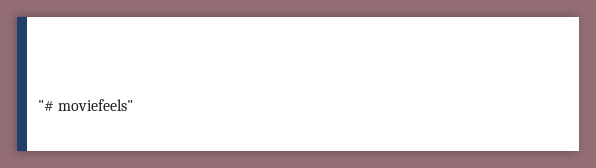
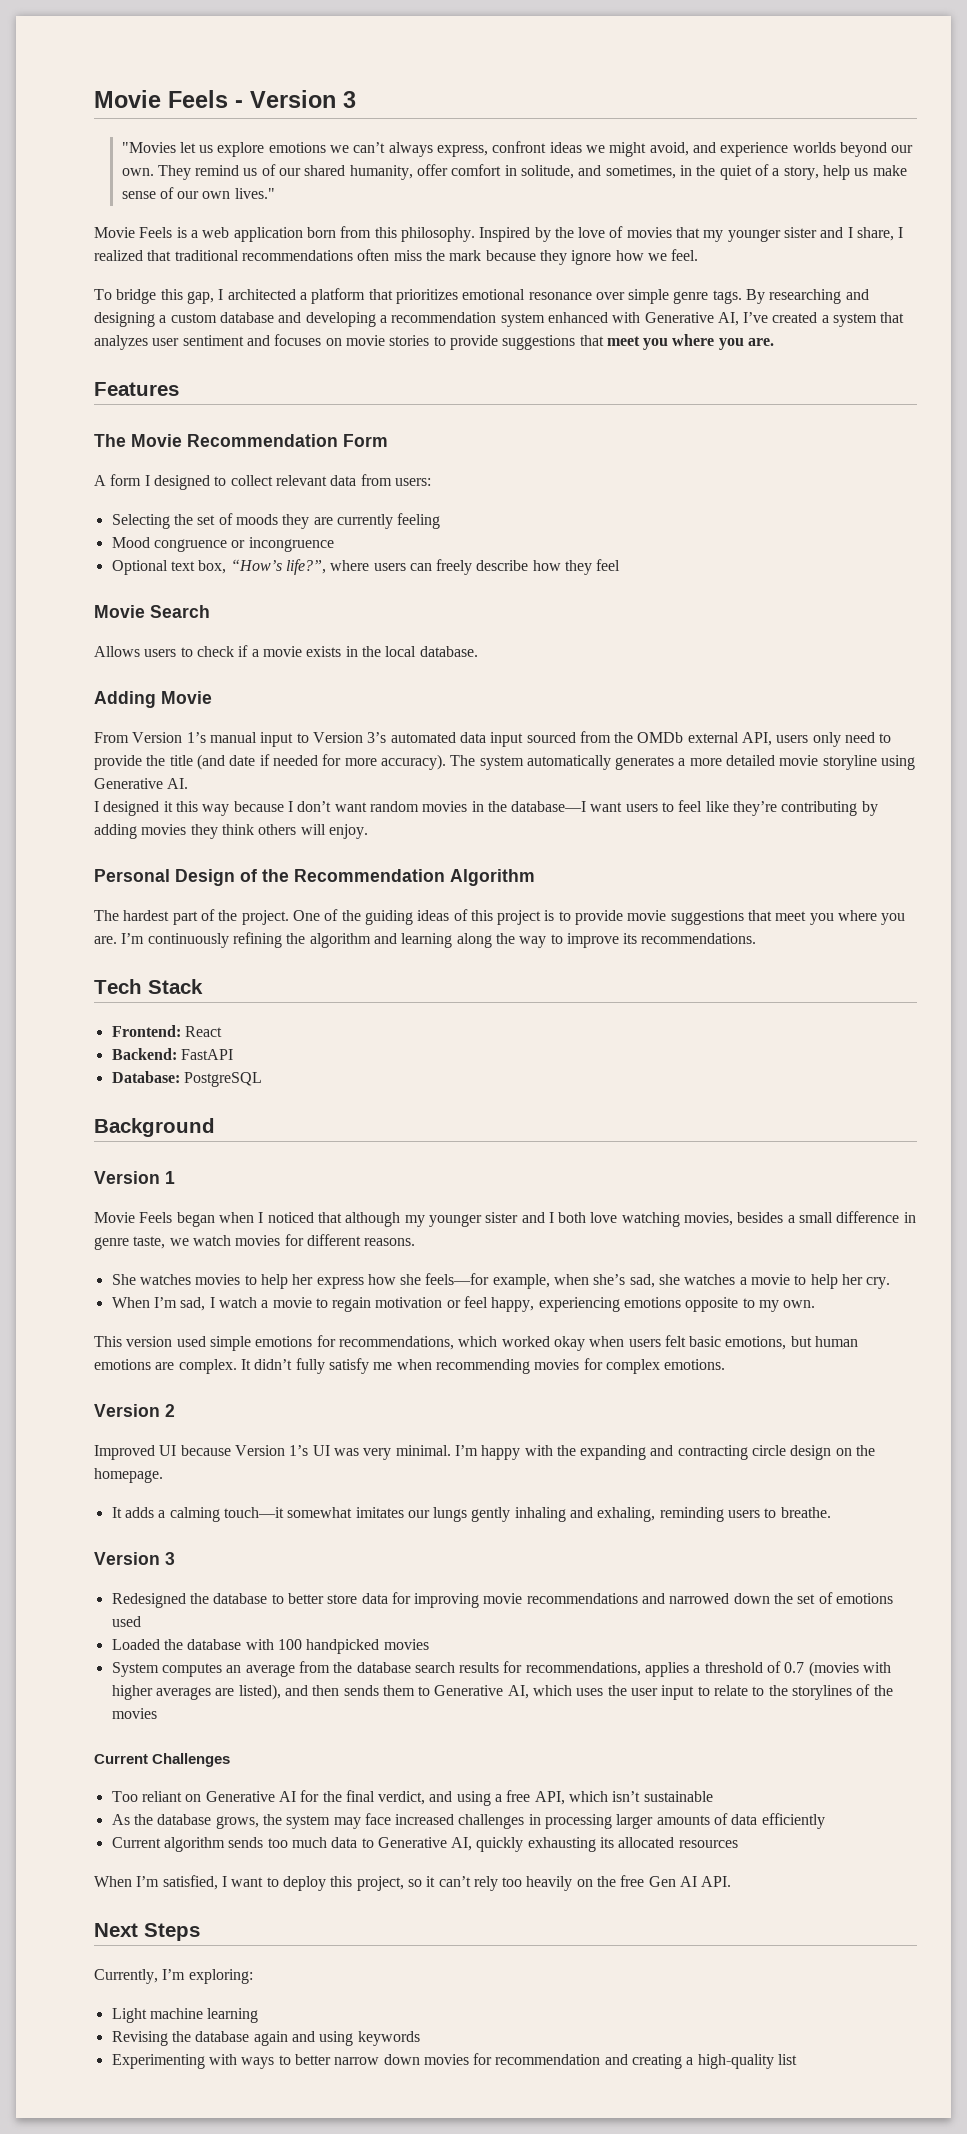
- "# moviefeels"
+ Movie Feels - Version 3
+ "Movies let us explore emotions we can’t always express, confront ideas we might avoid, and experience worlds beyond our own. They remind us of our shared humanity, offer comfort in solitude, and sometimes, in the quiet of a story, help us make sense of our own lives."
+ Movie Feels is a web application born from this philosophy. Inspired by the love of movies that my younger sister and I share, I realized that traditional recommendations often miss the mark because they ignore how we feel.
+ To bridge this gap, I architected a platform that prioritizes emotional resonance over simple genre tags. By researching and designing a custom database and developing a recommendation system enhanced with Generative AI, I’ve created a system that analyzes user sentiment and focuses on movie stories to provide suggestions that meet you where you are.
+ Features
+ The Movie Recommendation Form
+ A form I designed to collect relevant data from users:
+ Selecting the set of moods they are currently feeling
+ Mood congruence or incongruence
+ Optional text box, “How’s life?”, where users can freely describe how they feel
+ Movie Search
+ Allows users to check if a movie exists in the local database.
+ Adding Movie
+ From Version 1’s manual input to Version 3’s automated data input sourced from the OMDb external API, users only need to provide the title (and date if needed for more accuracy). The system automatically generates a more detailed movie storyline using Generative AI.
+ I designed it this way because I don’t want random movies in the database—I want users to feel like they’re contributing by adding movies they think others will enjoy.
+ Personal Design of the Recommendation Algorithm
+ The hardest part of the project. One of the guiding ideas of this project is to provide movie suggestions that meet you where you are. I’m continuously refining the algorithm and learning along the way to improve its recommendations.
+ Tech Stack
+ Frontend: React
+ Backend: FastAPI
+ Database: PostgreSQL
+ Background
+ Version 1
+ Movie Feels began when I noticed that although my younger sister and I both love watching movies, besides a small difference in genre taste, we watch movies for different reasons.
+ She watches movies to help her express how she feels—for example, when she’s sad, she watches a movie to help her cry.
+ When I’m sad, I watch a movie to regain motivation or feel happy, experiencing emotions opposite to my own.
+ This version used simple emotions for recommendations, which worked okay when users felt basic emotions, but human emotions are complex. It didn’t fully satisfy me when recommending movies for complex emotions.
+ Version 2
+ Improved UI because Version 1’s UI was very minimal. I’m happy with the expanding and contracting circle design on the homepage.
+ It adds a calming touch—it somewhat imitates our lungs gently inhaling and exhaling, reminding users to breathe.
+ Version 3
+ Redesigned the database to better store data for improving movie recommendations and narrowed down the set of emotions used
+ Loaded the database with 100 handpicked movies
+ System computes an average from the database search results for recommendations, applies a threshold of 0.7 (movies with higher averages are listed), and then sends them to Generative AI, which uses the user input to relate to the storylines of the movies
+ Current Challenges
+ Too reliant on Generative AI for the final verdict, and using a free API, which isn’t sustainable
+ As the database grows, the system may face increased challenges in processing larger amounts of data efficiently
+ Current algorithm sends too much data to Generative AI, quickly exhausting its allocated resources
+ When I’m satisfied, I want to deploy this project, so it can’t rely too heavily on the free Gen AI API.
+ Next Steps
+ Currently, I’m exploring:
+ Light machine learning
+ Revising the database again and using keywords
+ Experimenting with ways to better narrow down movies for recommendation and creating a high-quality list

